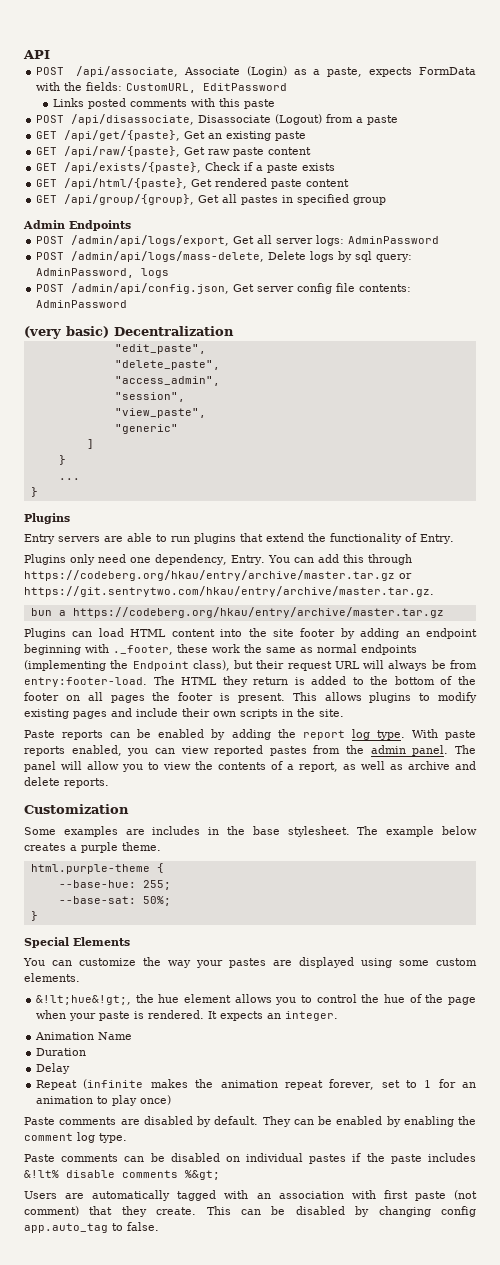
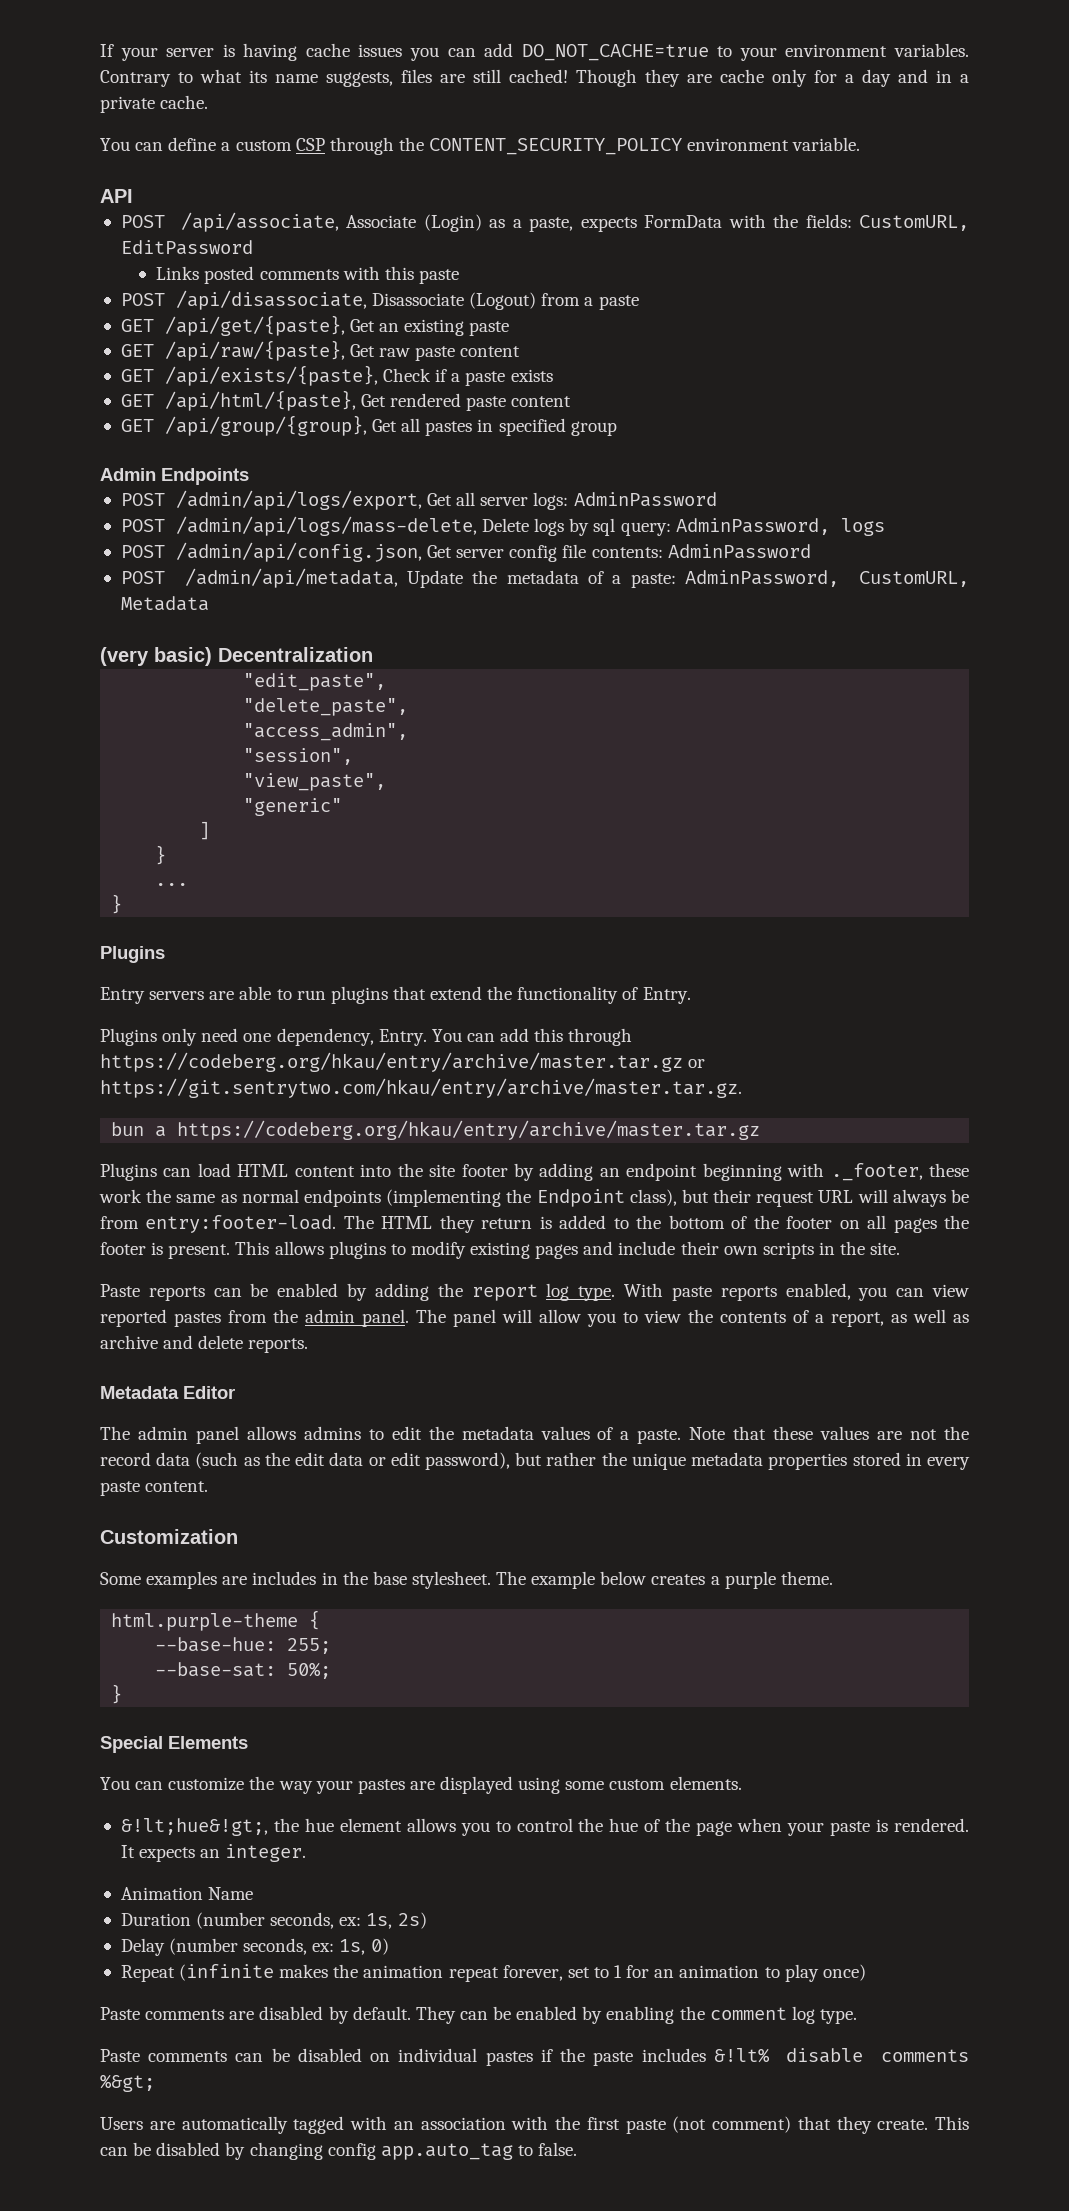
+ If your server is having cache issues you can add DO_NOT_CACHE=true to your environment variables. Contrary to what its name suggests, files are still cached! Though they are cache only for a day and in a private cache.
+ You can define a custom CSP through the CONTENT_SECURITY_POLICY environment variable.
+ POST /admin/api/metadata, Update the metadata of a paste: AdminPassword, CustomURL, Metadata
+ Metadata Editor
+ The admin panel allows admins to edit the metadata values of a paste. Note that these values are not the record data (such as the edit data or edit password), but rather the unique metadata properties stored in every paste content.
- Duration
- Delay
+ Duration (number seconds, ex: 1s, 2s)
+ Delay (number seconds, ex: 1s, 0)
- Users are automatically tagged with an association with first paste (not comment) that they create.
+ Users are automatically tagged with an association with the first paste (not comment) that they create.

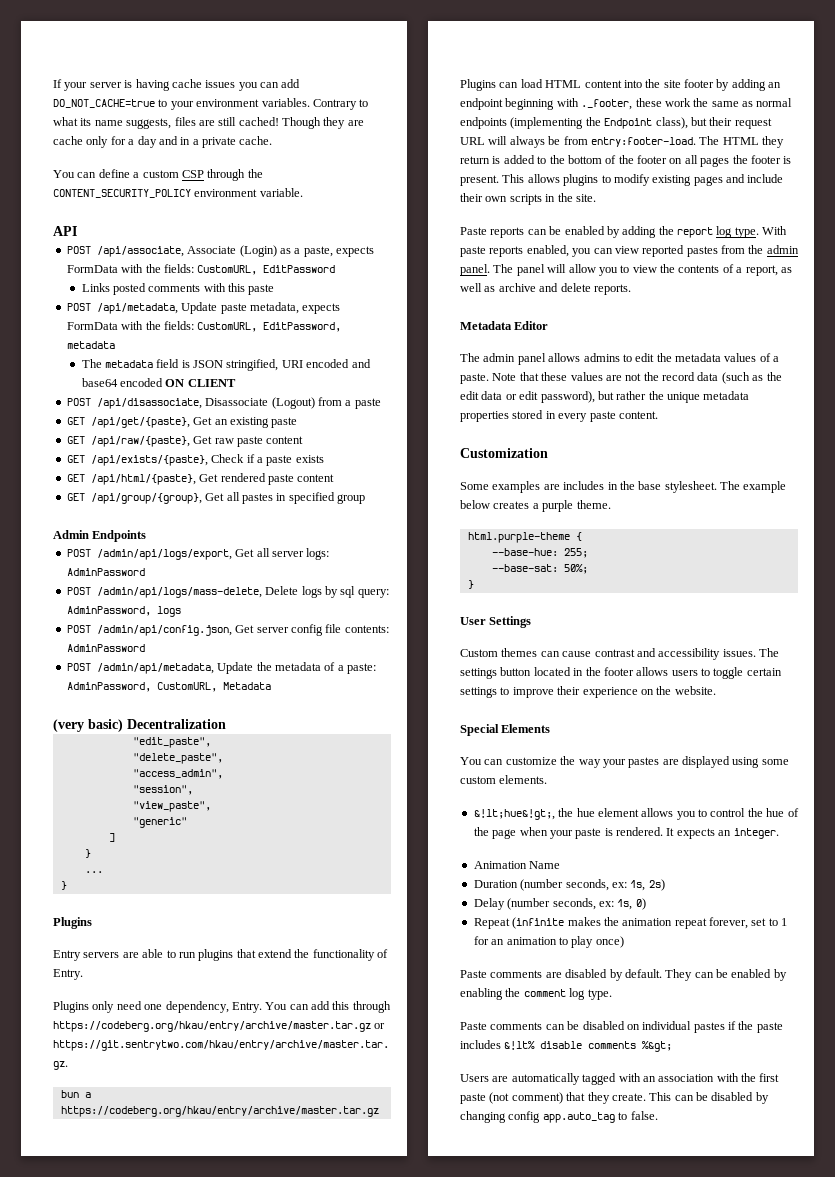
+ POST /api/metadata, Update paste metadata, expects FormData with the fields: CustomURL, EditPassword, metadata
+ The metadata field is JSON stringified, URI encoded and base64 encoded ON CLIENT
+ User Settings
+ Custom themes can cause contrast and accessibility issues. The settings button located in the footer allows users to toggle certain settings to improve their experience on the website.

